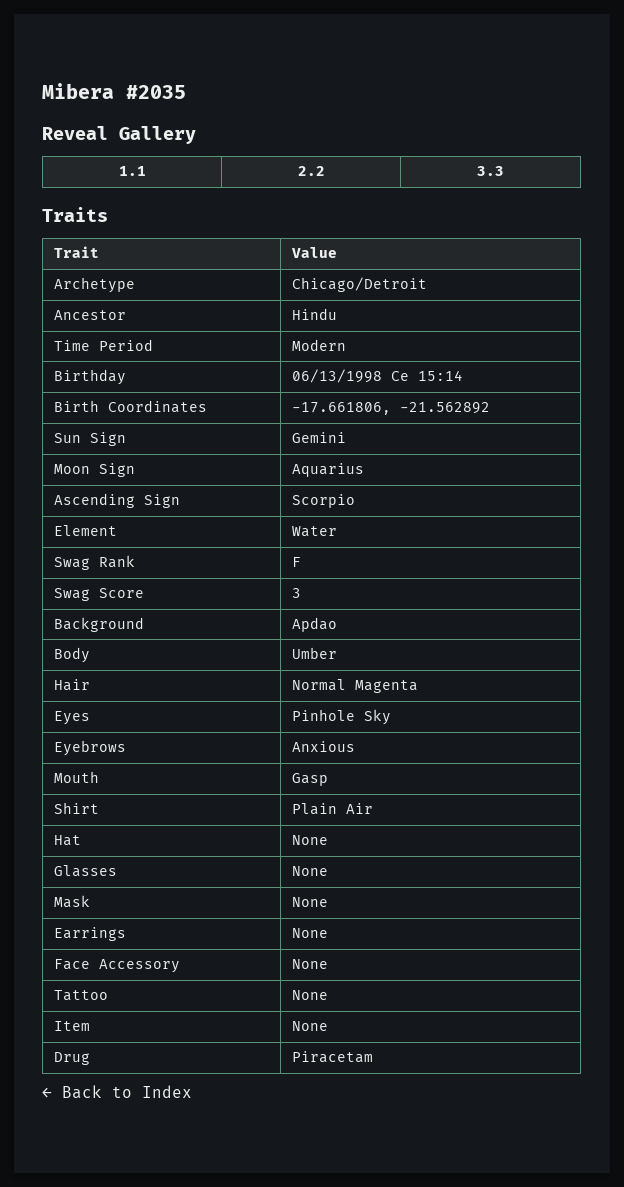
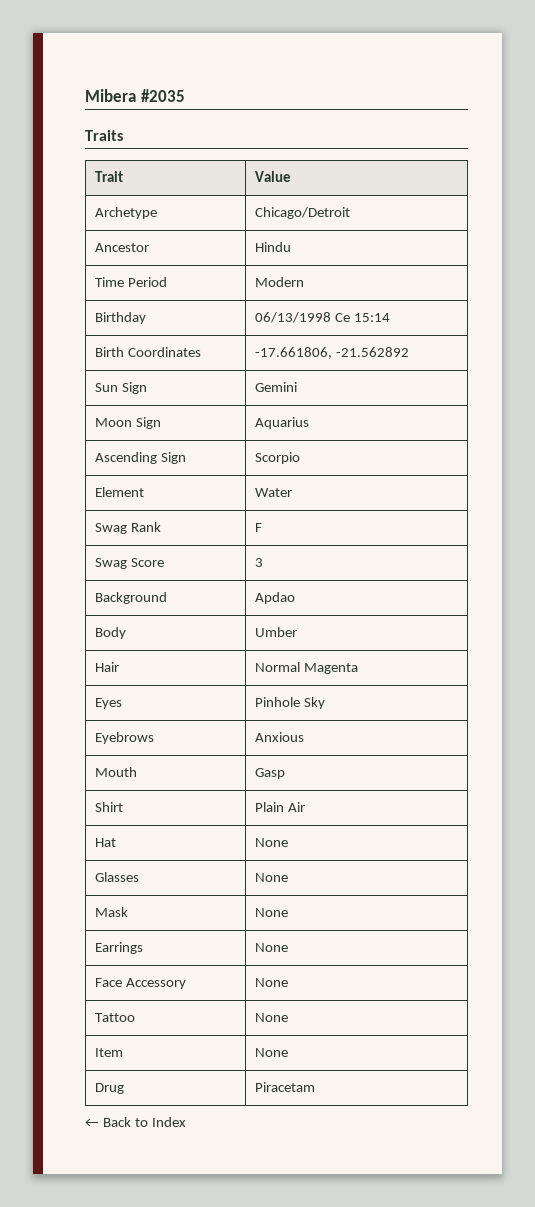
- Reveal Gallery
- 1.1 | 2.2 | 3.3

